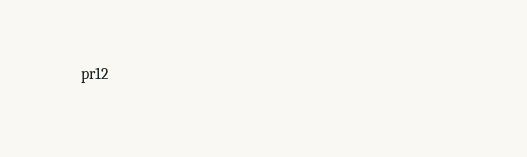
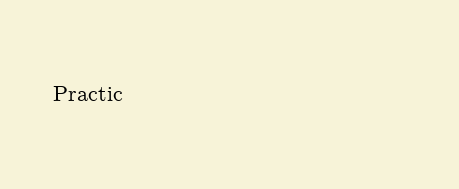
- pr12
+ Practic

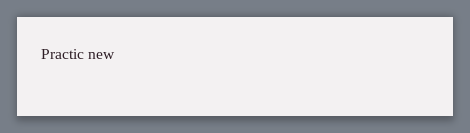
- Practic
+ Practic new

